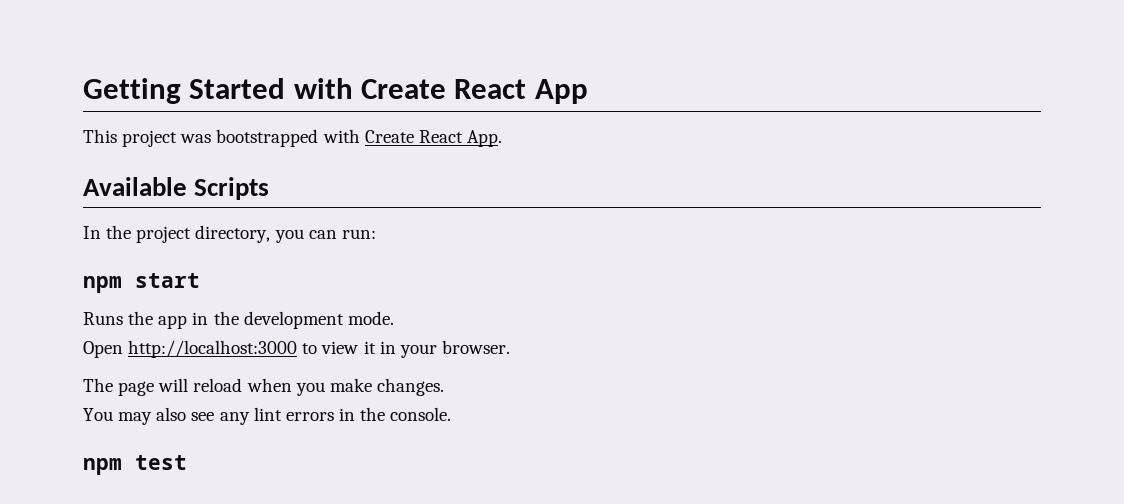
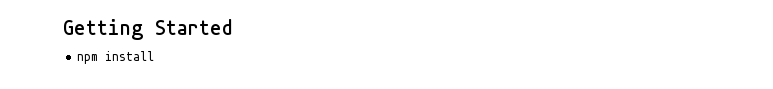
- Getting Started with Create React App
- This project was bootstrapped with Create React App.
- Available Scripts
- In the project directory, you can run:
- npm start
- Runs the app in the development mode.
- Open http://localhost:3000 to view it in your browser.
- The page will reload when you make changes.
- You may also see any lint errors in the console.
- npm test
+ Getting Started
+ npm install

